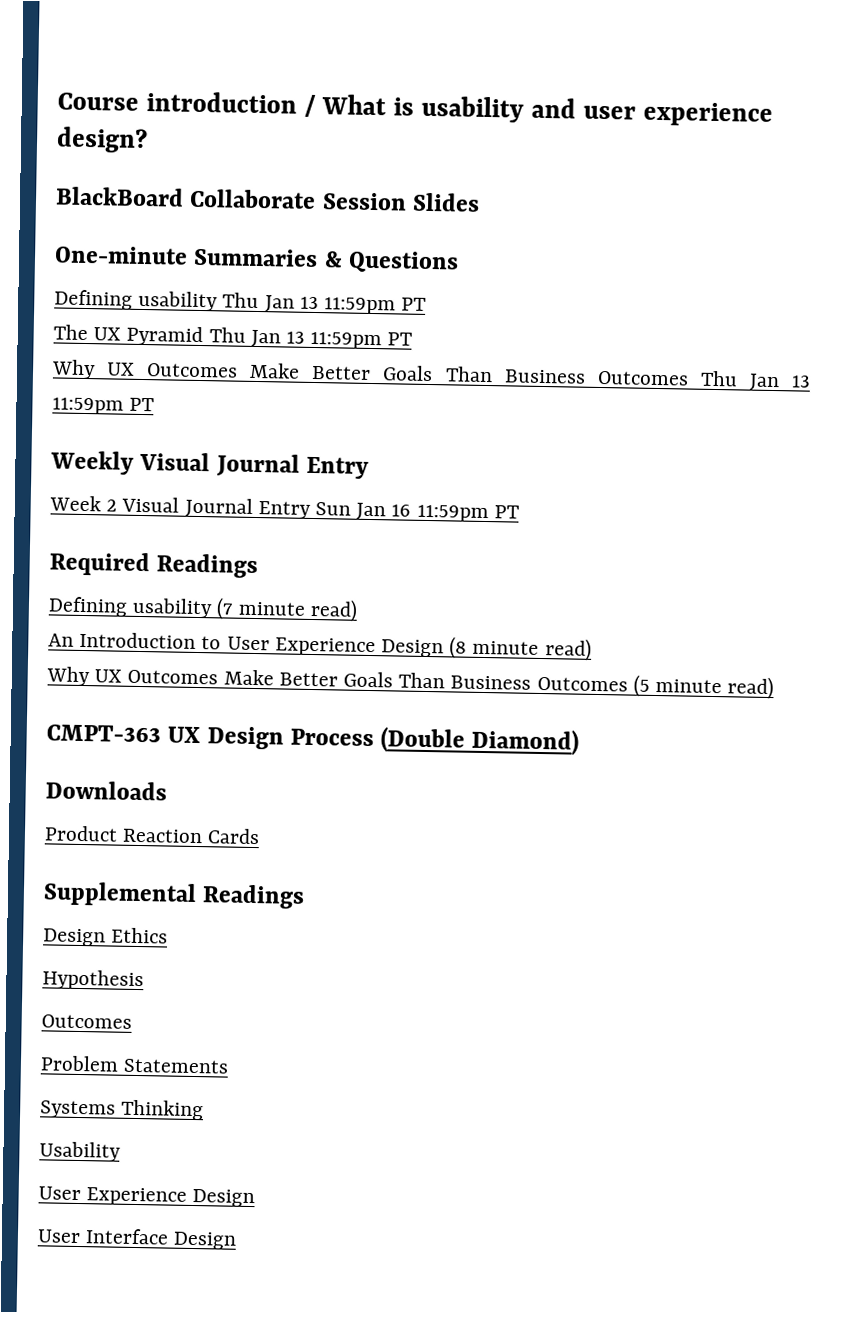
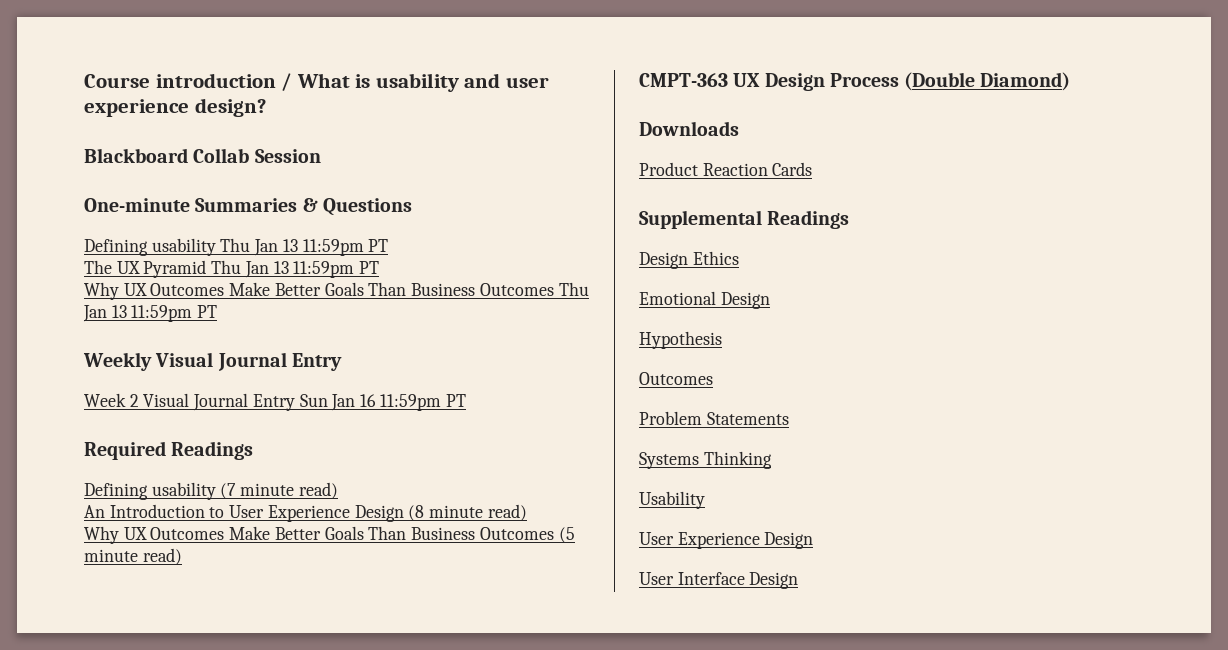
- BlackBoard Collaborate Session Slides
+ Blackboard Collab Session
+ Emotional Design

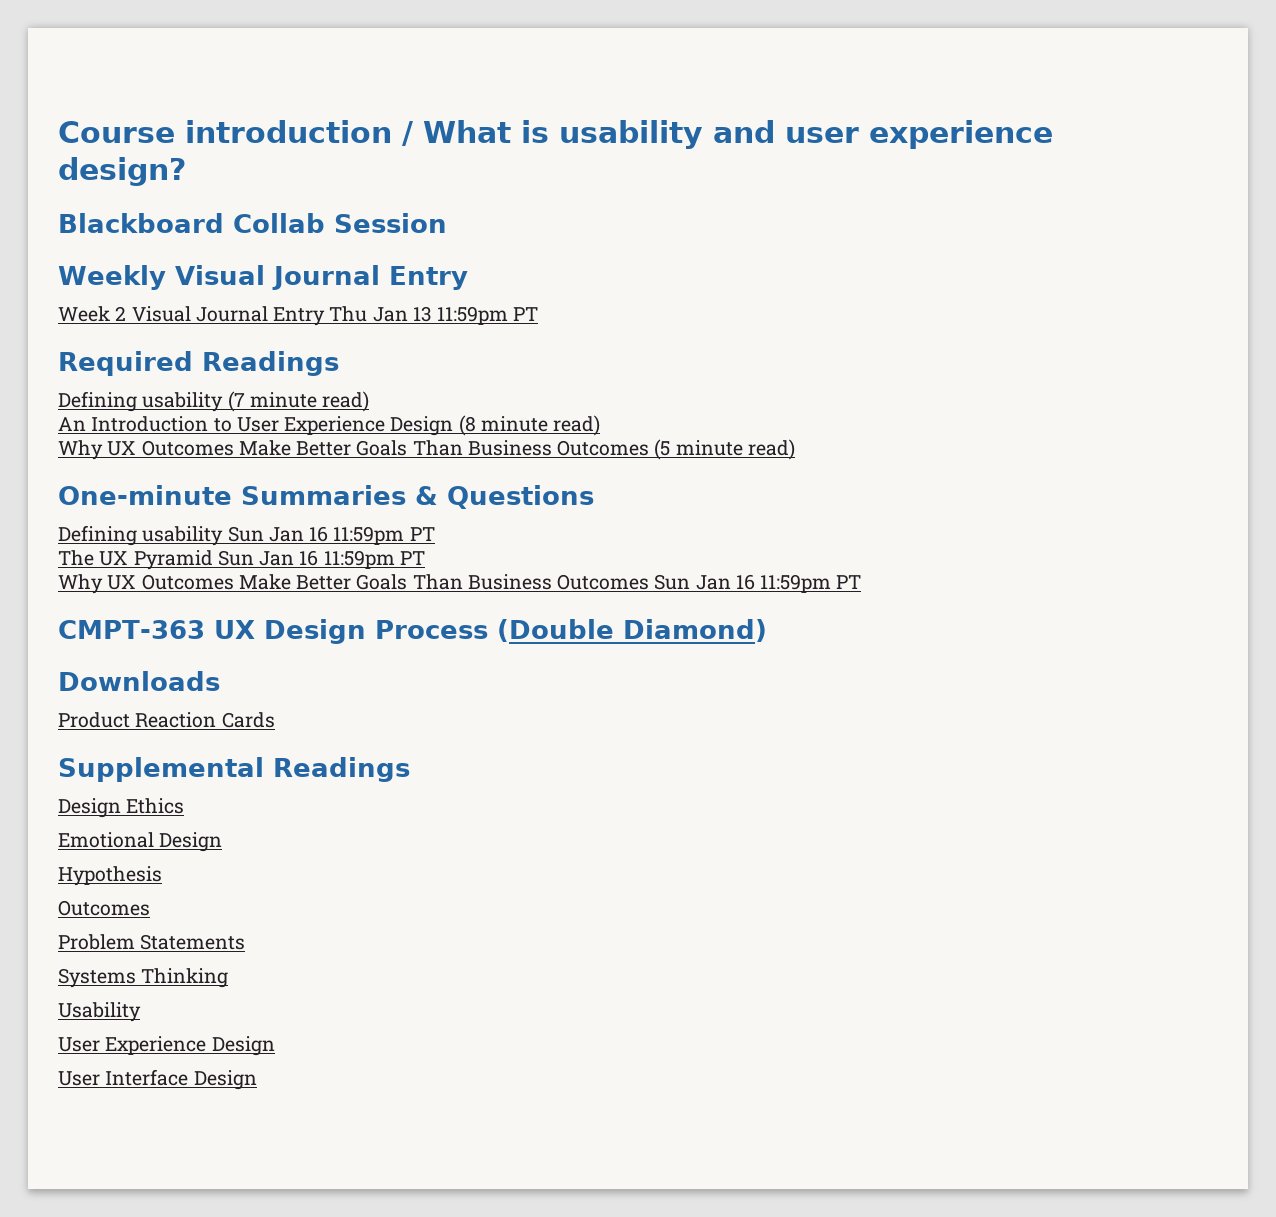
- One-minute Summaries & Questions
- Defining usability Thu Jan 13 11:59pm PT
- The UX Pyramid Thu Jan 13 11:59pm PT
- Why UX Outcomes Make Better Goals Than Business Outcomes Thu Jan 13 11:59pm PT
- Week 2 Visual Journal Entry Sun Jan 16 11:59pm PT
+ Week 2 Visual Journal Entry Thu Jan 13 11:59pm PT
+ One-minute Summaries & Questions
+ Defining usability Sun Jan 16 11:59pm PT
+ The UX Pyramid Sun Jan 16 11:59pm PT
+ Why UX Outcomes Make Better Goals Than Business Outcomes Sun Jan 16 11:59pm PT

